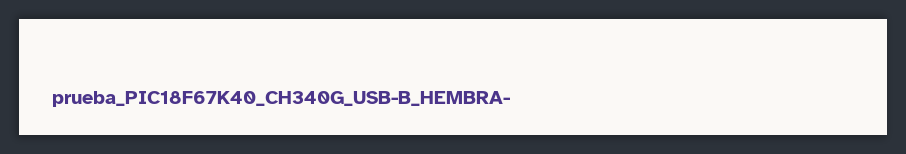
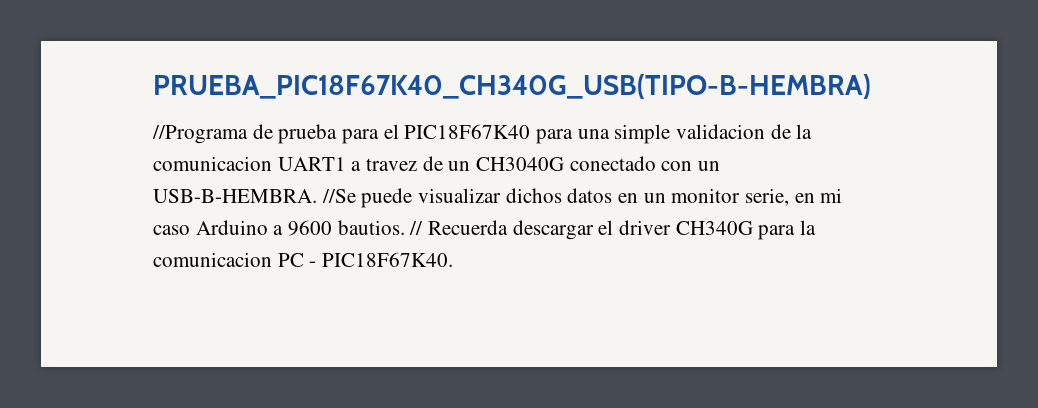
- prueba_PIC18F67K40_CH340G_USB-B_HEMBRA-
+ PRUEBA_PIC18F67K40_CH340G_USB(TIPO-B-HEMBRA)
+ //Programa de prueba para el PIC18F67K40 para una simple validacion de la comunicacion UART1 a travez de un CH3040G conectado con un USB-B-HEMBRA. //Se puede visualizar dichos datos en un monitor serie, en mi caso Arduino a 9600 bautios. // Recuerda descargar el driver CH340G para la comunicacion PC - PIC18F67K40.

